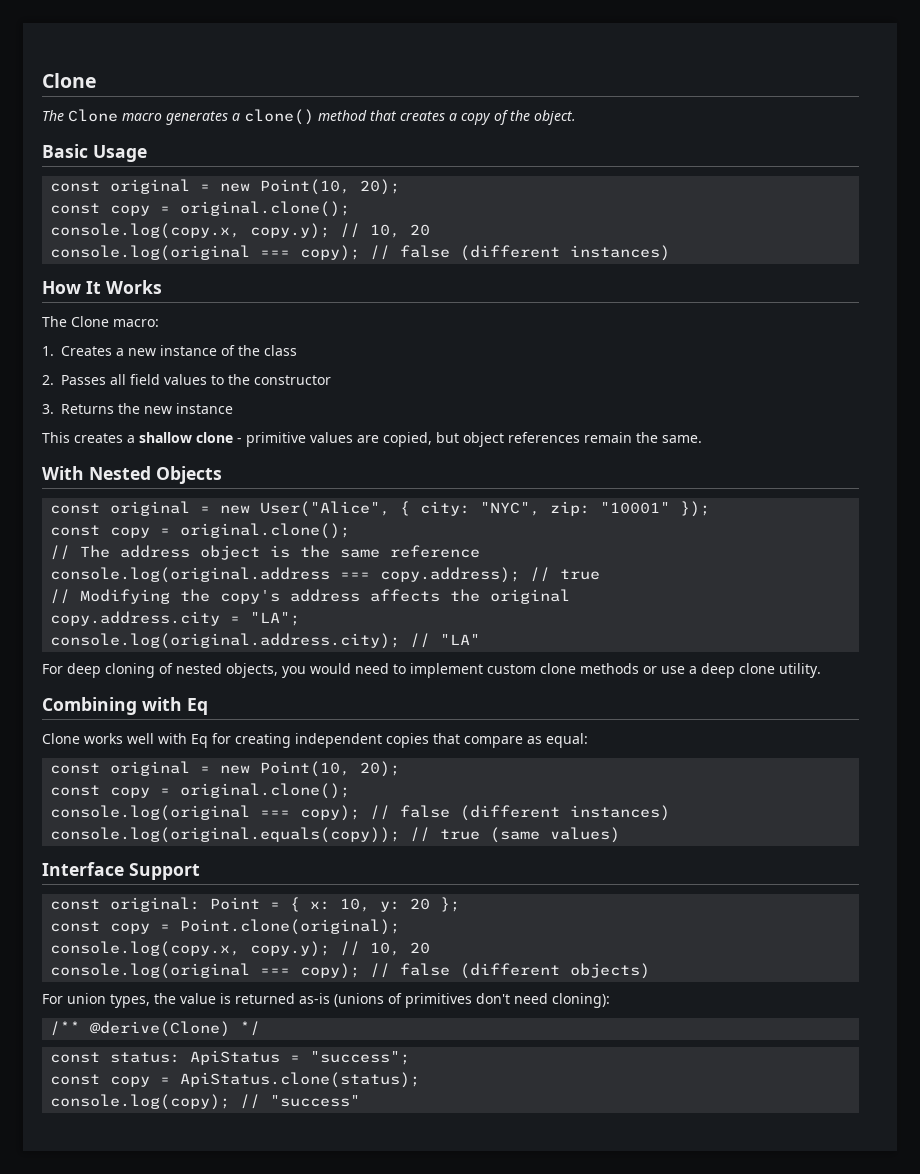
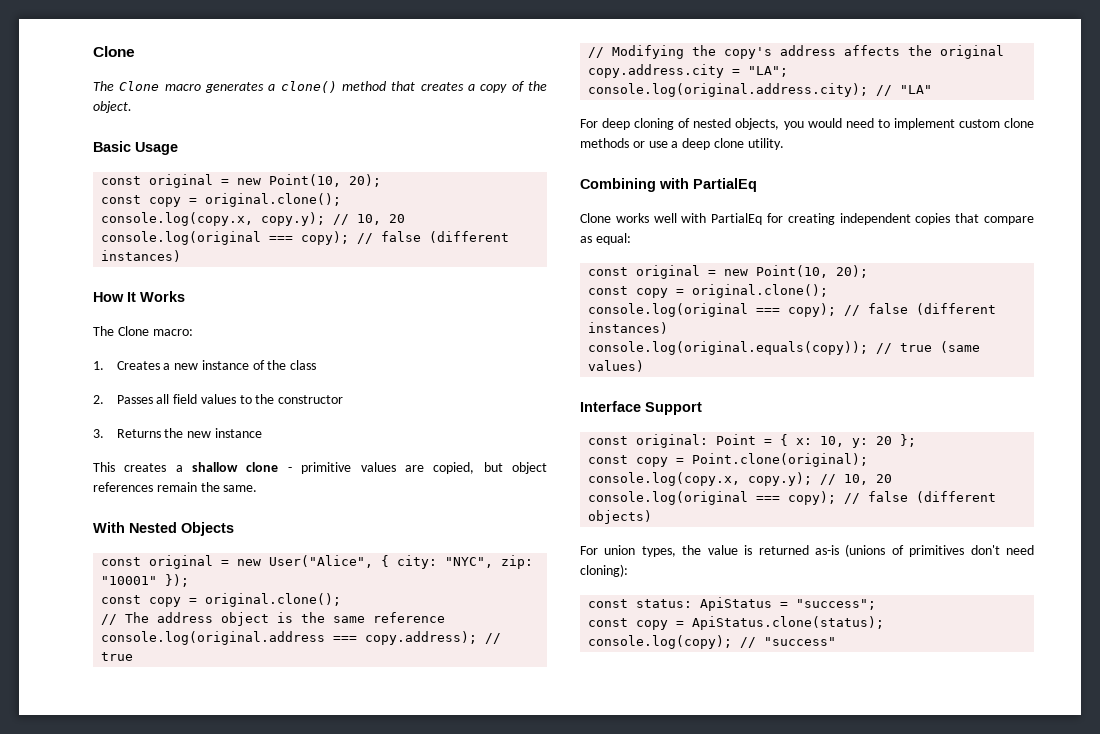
- Combining with Eq
+ Combining with PartialEq
- Clone works well with Eq for creating independent copies that compare as equal:
+ Clone works well with PartialEq for creating independent copies that compare as equal:
- /** @derive(Clone) */

